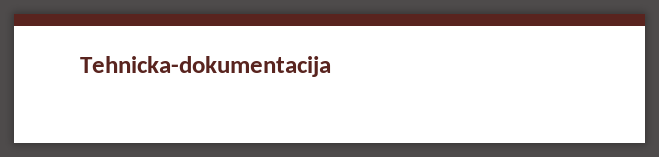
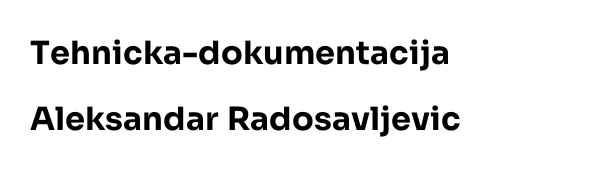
+ Aleksandar Radosavljevic

